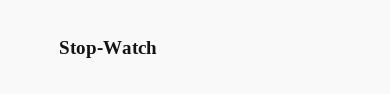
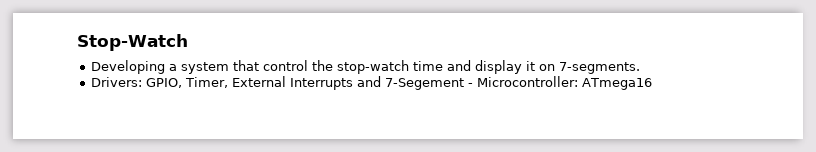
+ Developing a system that control the stop-watch time and display it on 7-segments.
+ Drivers: GPIO, Timer, External Interrupts and 7-Segement - Microcontroller: ATmega16

